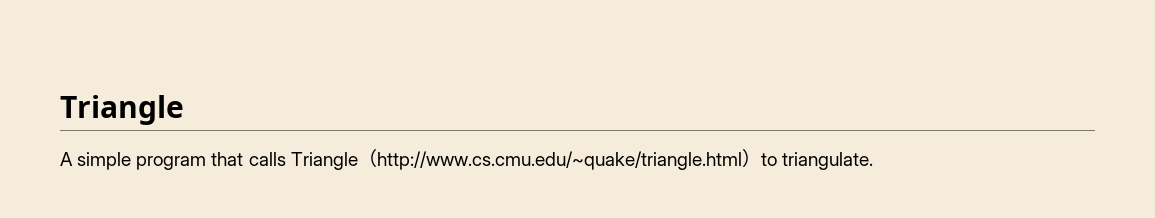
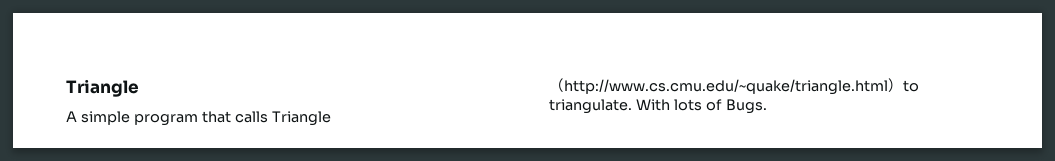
+ With lots of Bugs.

